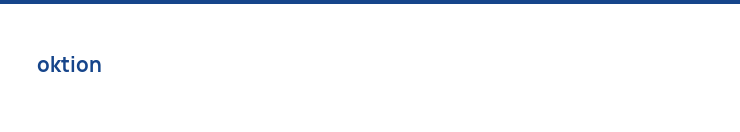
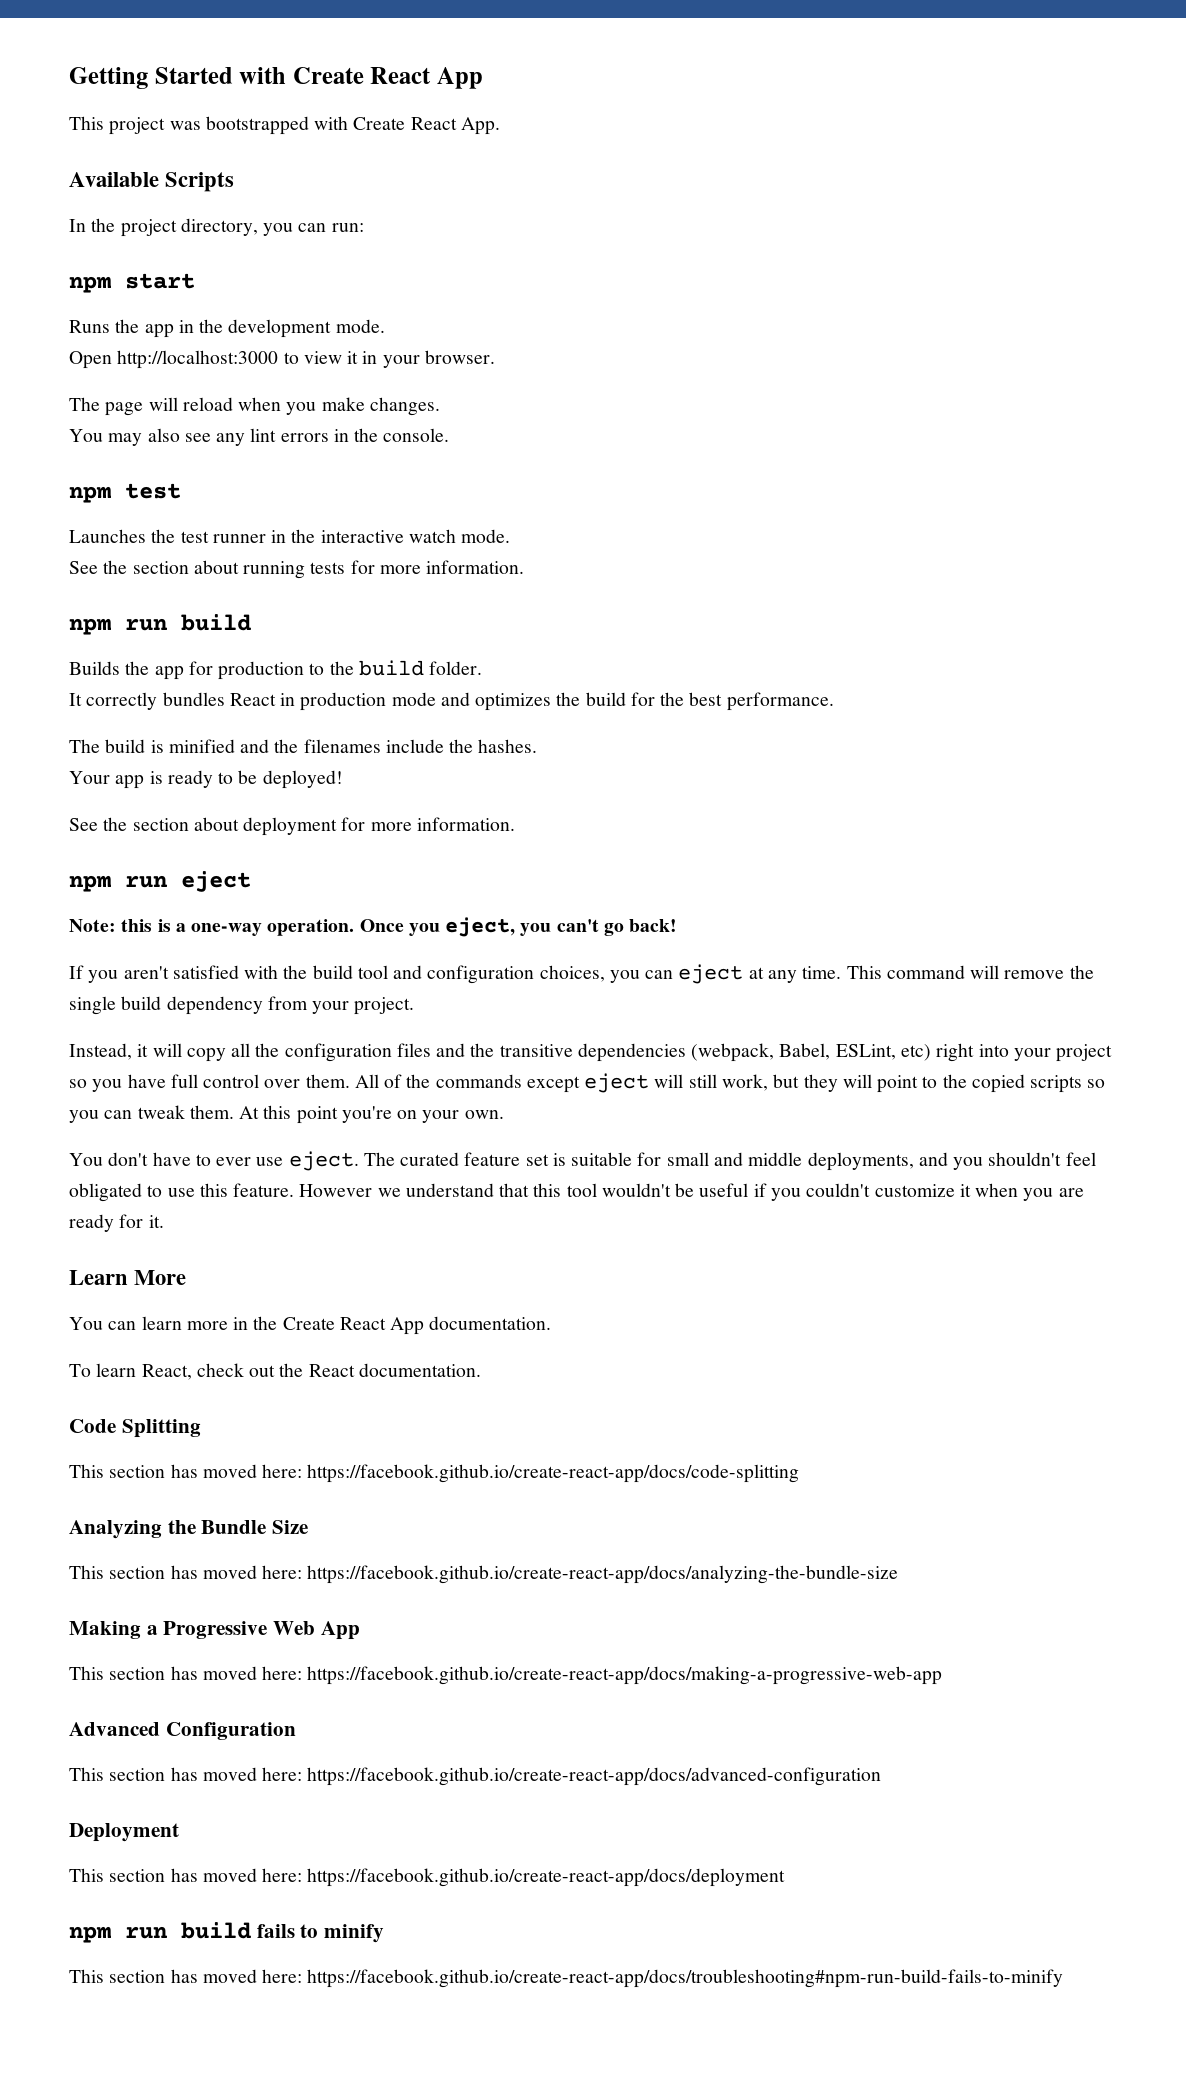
- oktion
+ Getting Started with Create React App
+ This project was bootstrapped with Create React App.
+ Available Scripts
+ In the project directory, you can run:
+ npm start
+ Runs the app in the development mode.
+ Open http://localhost:3000 to view it in your browser.
+ The page will reload when you make changes.
+ You may also see any lint errors in the console.
+ npm test
+ Launches the test runner in the interactive watch mode.
+ See the section about running tests for more information.
+ npm run build
+ Builds the app for production to the build folder.
+ It correctly bundles React in production mode and optimizes the build for the best performance.
+ The build is minified and the filenames include the hashes.
+ Your app is ready to be deployed!
+ See the section about deployment for more information.
+ npm run eject
+ Note: this is a one-way operation. Once you eject, you can't go back!
+ If you aren't satisfied with the build tool and configuration choices, you can eject at any time. This command will remove the single build dependency from your project.
+ Instead, it will copy all the configuration files and the transitive dependencies (webpack, Babel, ESLint, etc) right into your project so you have full control over them. All of the commands except eject will still work, but they will point to the copied scripts so you can tweak them. At this point you're on your own.
+ You don't have to ever use eject. The curated feature set is suitable for small and middle deployments, and you shouldn't feel obligated to use this feature. However we understand that this tool wouldn't be useful if you couldn't customize it when you are ready for it.
+ Learn More
+ You can learn more in the Create React App documentation.
+ To learn React, check out the React documentation.
+ Code Splitting
+ This section has moved here: https://facebook.github.io/create-react-app/docs/code-splitting
+ Analyzing the Bundle Size
+ This section has moved here: https://facebook.github.io/create-react-app/docs/analyzing-the-bundle-size
+ Making a Progressive Web App
+ This section has moved here: https://facebook.github.io/create-react-app/docs/making-a-progressive-web-app
+ Advanced Configuration
+ This section has moved here: https://facebook.github.io/create-react-app/docs/advanced-configuration
+ Deployment
+ This section has moved here: https://facebook.github.io/create-react-app/docs/deployment
+ npm run build fails to minify
+ This section has moved here: https://facebook.github.io/create-react-app/docs/troubleshooting#npm-run-build-fails-to-minify

